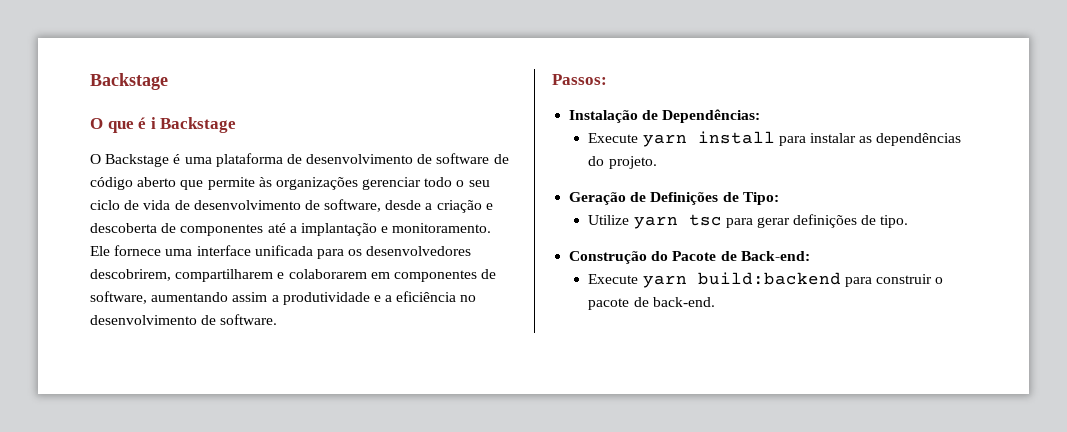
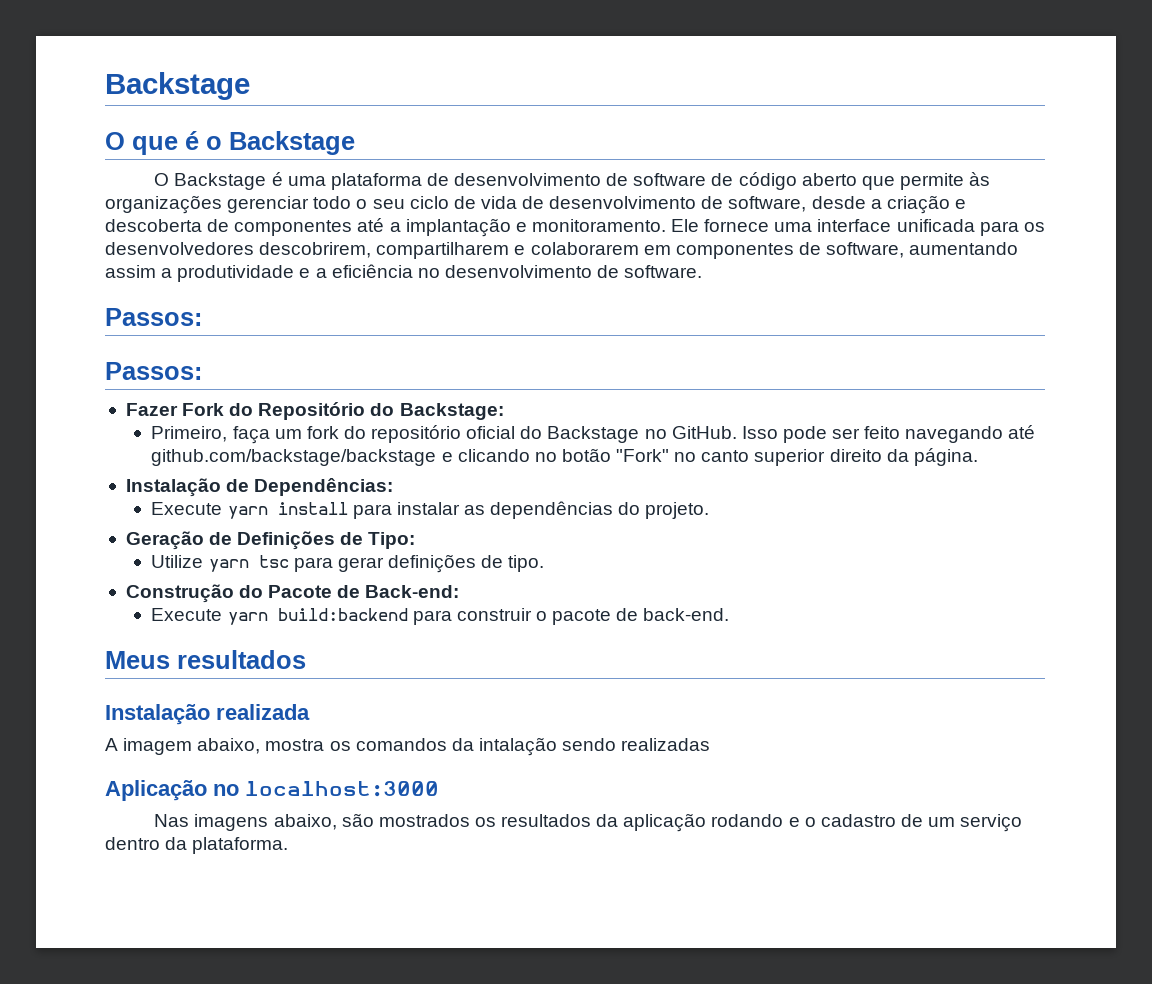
- O que é i Backstage
+ O que é o Backstage
  Ele fornece uma interface unificada para os desenvolvedores descobrirem, compartilharem e colaborarem em componentes de software, aumentando assim a produtividade e a eficiência no desenvolvimento de software.
  Passos:
+ Passos:
+ Fazer Fork do Repositório do Backstage:
+ Primeiro, faça um fork do repositório oficial do Backstage no GitHub. Isso pode ser feito navegando até github.com/backstage/backstage e clicando no botão "Fork" no canto superior direito da página.
+ Meus resultados
+ Instalação realizada
+ A imagem abaixo, mostra os comandos da intalação sendo realizadas
+ Aplicação no localhost:3000
+ Nas imagens abaixo, são mostrados os resultados da aplicação rodando e o cadastro de um serviço dentro da plataforma.

